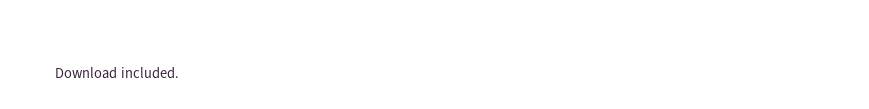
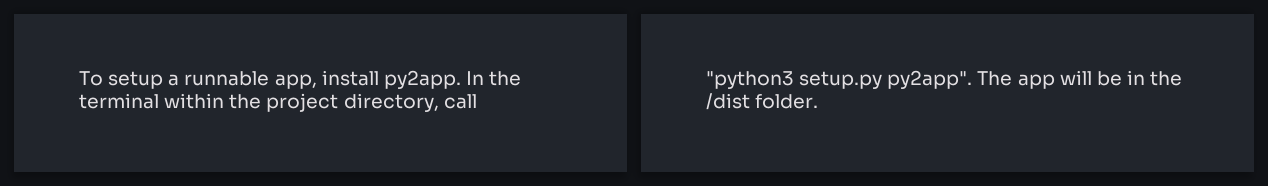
- Download included.
+ To setup a runnable app, install py2app. In the terminal within the project directory, call "python3 setup.py py2app". The app will be in the /dist folder.

